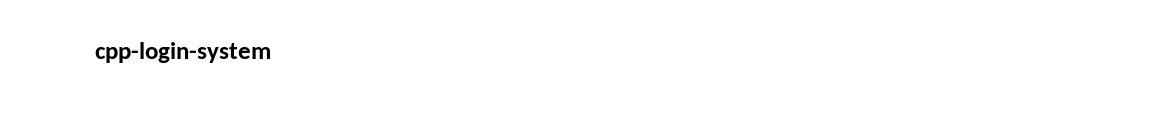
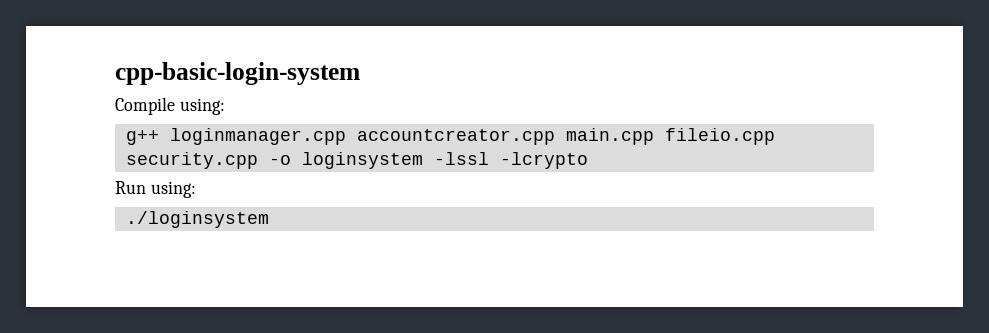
- cpp-login-system
+ cpp-basic-login-system
+ Compile using:
+ g++ loginmanager.cpp accountcreator.cpp main.cpp fileio.cpp security.cpp -o loginsystem -lssl -lcrypto
+ Run using:
+ ./loginsystem

